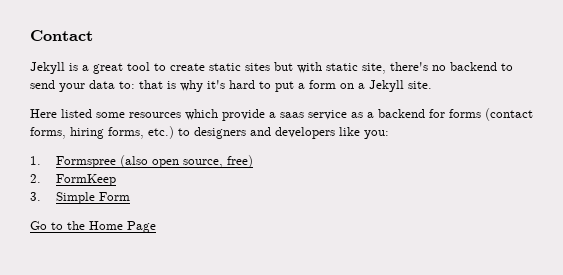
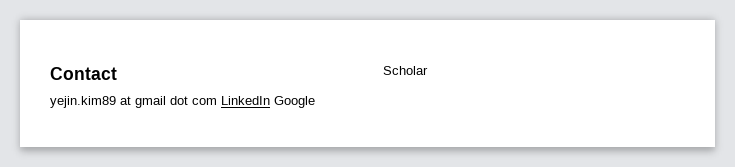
- Jekyll is a great tool to create static sites but with static site, there's no backend to send your data to: that is why it's hard to put a form on a Jekyll site.
- Here listed some resources which provide a saas service as a backend for forms (contact forms, hiring forms, etc.) to designers and developers like you:
- 1. Formspree (also open source, free)
- 2. FormKeep
- 3. Simple Form
- Go to the Home Page
+ yejin.kim89 at gmail dot com LinkedIn Google Scholar

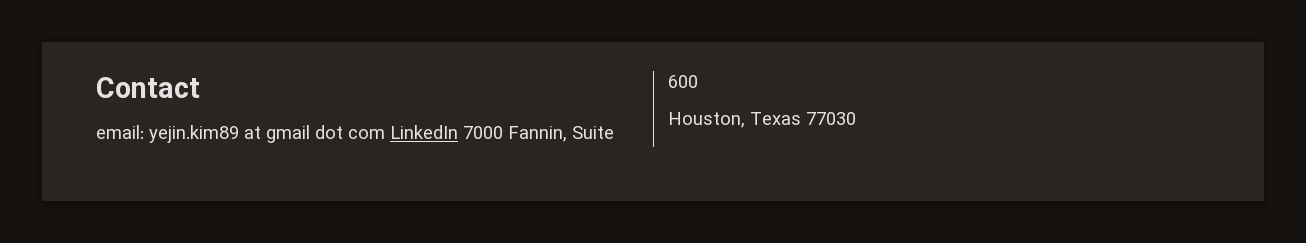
- yejin.kim89 at gmail dot com LinkedIn Google Scholar
+ email: yejin.kim89 at gmail dot com LinkedIn 7000 Fannin, Suite 600
+ Houston, Texas 77030

